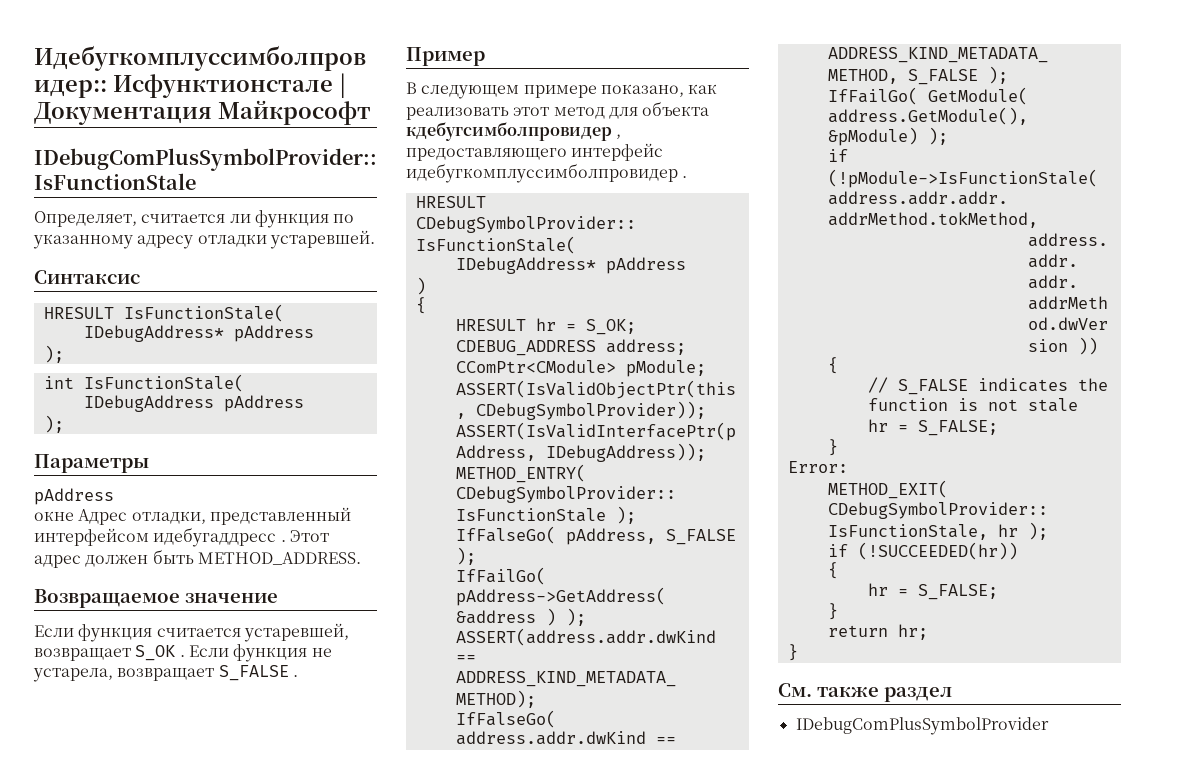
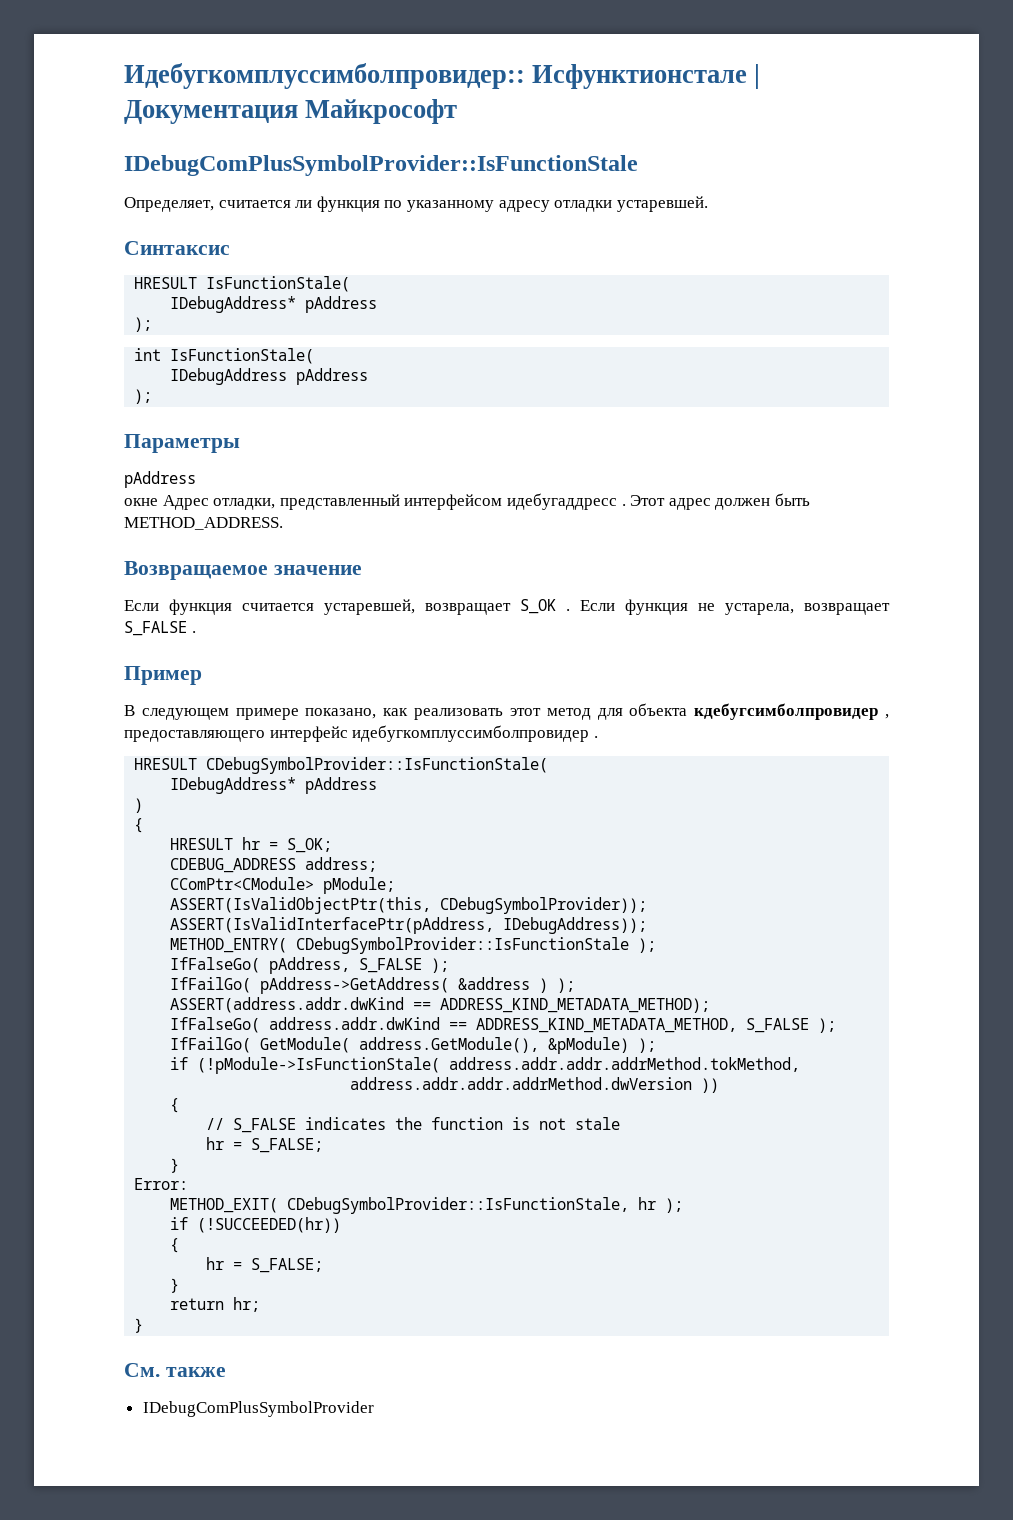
- См. также раздел
+ См. также

